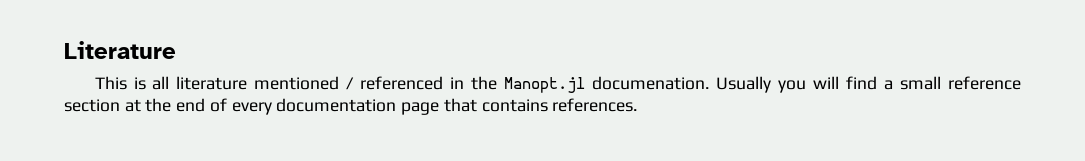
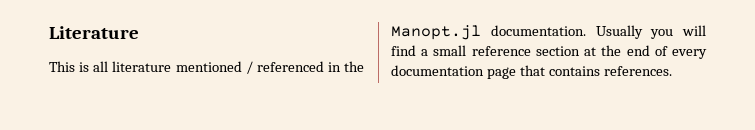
- This is all literature mentioned / referenced in the Manopt.jl documenation.
+ This is all literature mentioned / referenced in the Manopt.jl documentation.

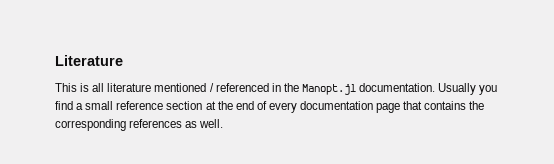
- Usually you will find a small reference section at the end of every documentation page that contains references.
+ Usually you find a small reference section at the end of every documentation page that contains the corresponding references as well.

